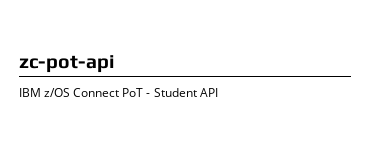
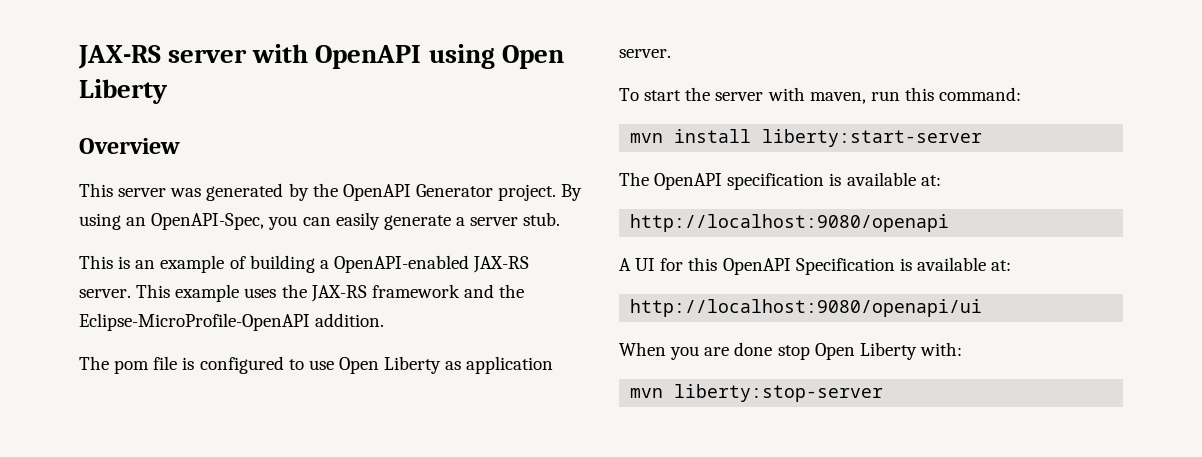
- zc-pot-api
- IBM z/OS Connect PoT - Student API
+ JAX-RS server with OpenAPI using Open Liberty
+ Overview
+ This server was generated by the OpenAPI Generator project. By using an OpenAPI-Spec, you can easily generate a server stub.
+ This is an example of building a OpenAPI-enabled JAX-RS server. This example uses the JAX-RS framework and the Eclipse-MicroProfile-OpenAPI addition.
+ The pom file is configured to use Open Liberty as application server.
+ To start the server with maven, run this command:
+ mvn install liberty:start-server
+ The OpenAPI specification is available at:
+ http://localhost:9080/openapi
+ A UI for this OpenAPI Specification is available at:
+ http://localhost:9080/openapi/ui
+ When you are done stop Open Liberty with:
+ mvn liberty:stop-server

